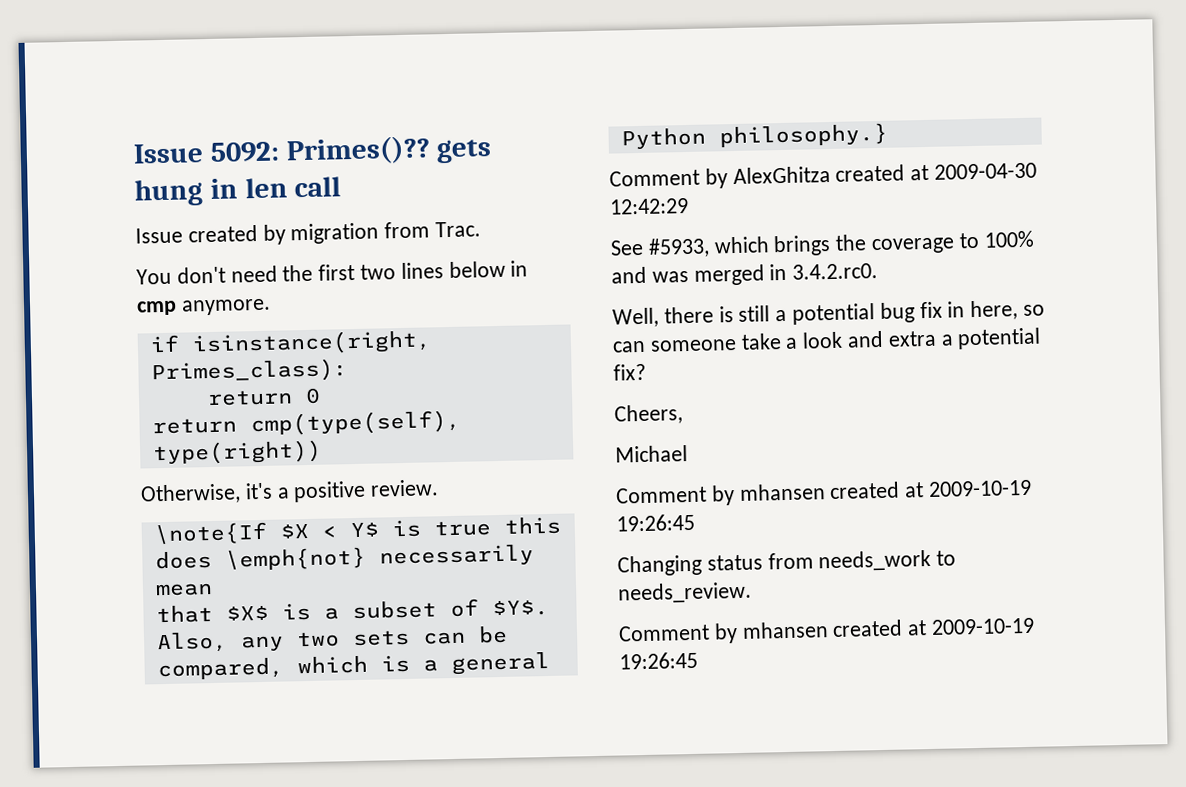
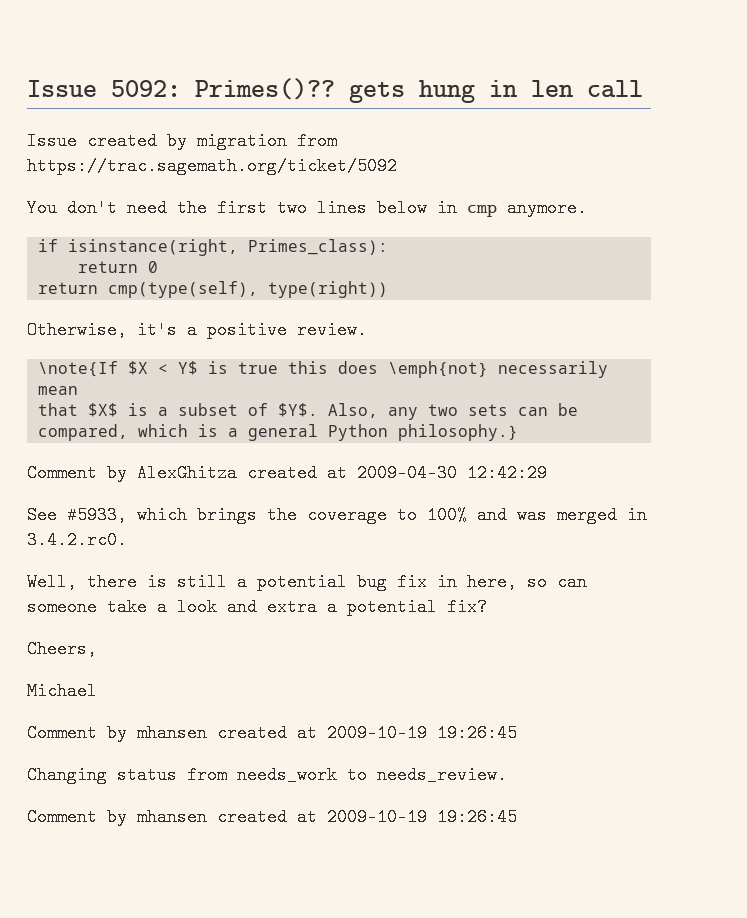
- Issue created by migration from Trac.
+ Issue created by migration from https://trac.sagemath.org/ticket/5092

